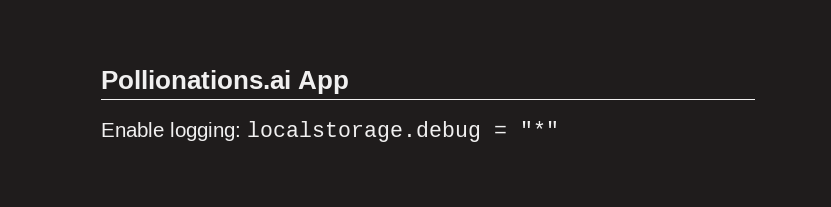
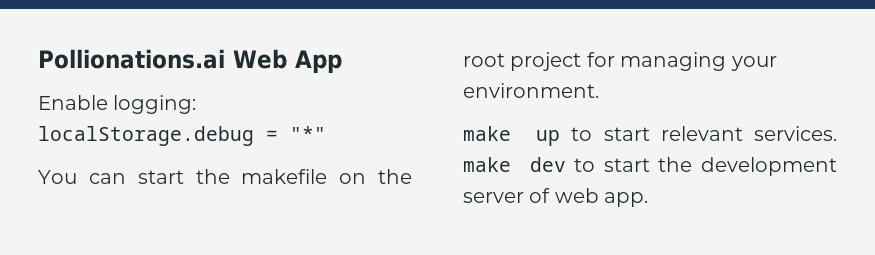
- Pollionations.ai App
+ Pollionations.ai Web App
- Enable logging: localstorage.debug = "*"
+ Enable logging: localStorage.debug = "*"
+ You can start the makefile on the root project for managing your environment.
+ make up to start relevant services. make dev to start the development server of web app.

